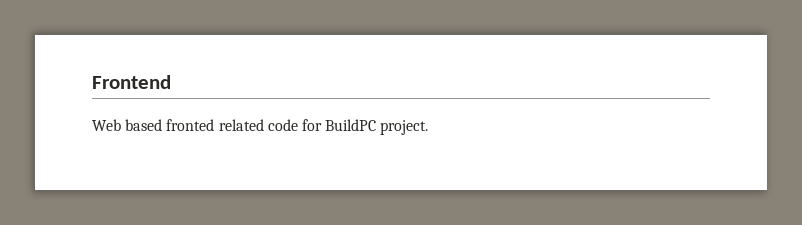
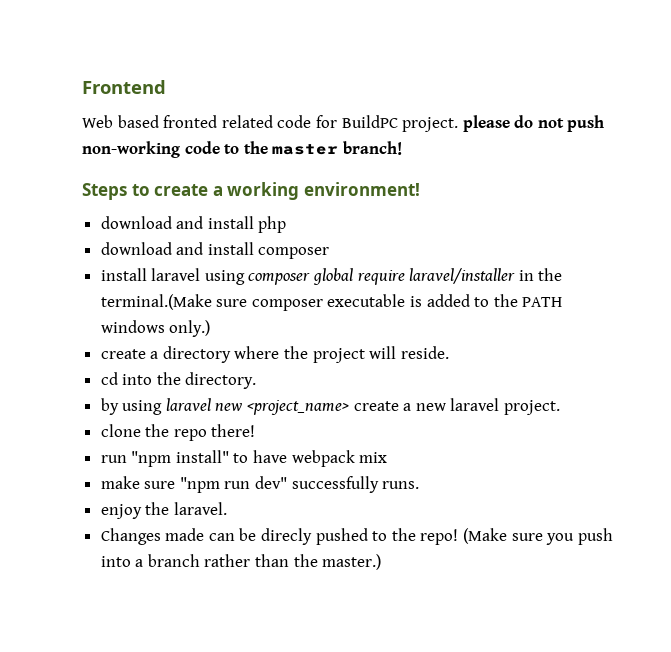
- Web based fronted related code for BuildPC project.
+ Web based fronted related code for BuildPC project. please do not push non-working code to the master branch!
+ Steps to create a working environment!
+ download and install php
+ download and install composer
+ install laravel using composer global require laravel/installer in the terminal.(Make sure composer executable is added to the PATH windows only.)
+ create a directory where the project will reside.
+ cd into the directory.
+ by using laravel new <project_name> create a new laravel project.
+ clone the repo there!
+ run "npm install" to have webpack mix
+ make sure "npm run dev" successfully runs.
+ enjoy the laravel.
+ Changes made can be direcly pushed to the repo! (Make sure you push into a branch rather than the master.)

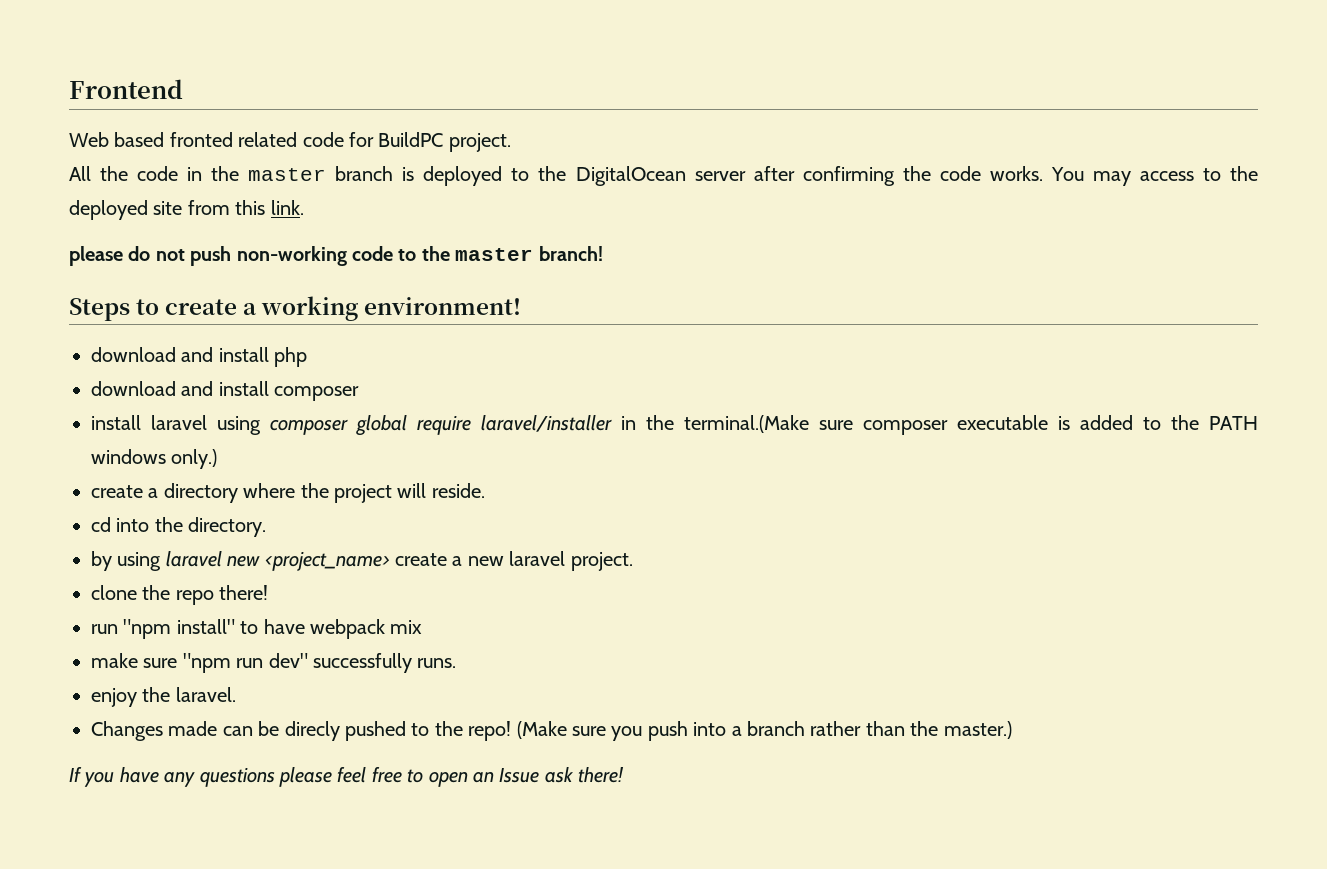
- Web based fronted related code for BuildPC project. please do not push non-working code to the master branch!
+ Web based fronted related code for BuildPC project.
+ All the code in the master branch is deployed to the DigitalOcean server after confirming the code works. You may access to the deployed site from this link.
+ please do not push non-working code to the master branch!
+ If you have any questions please feel free to open an Issue ask there!

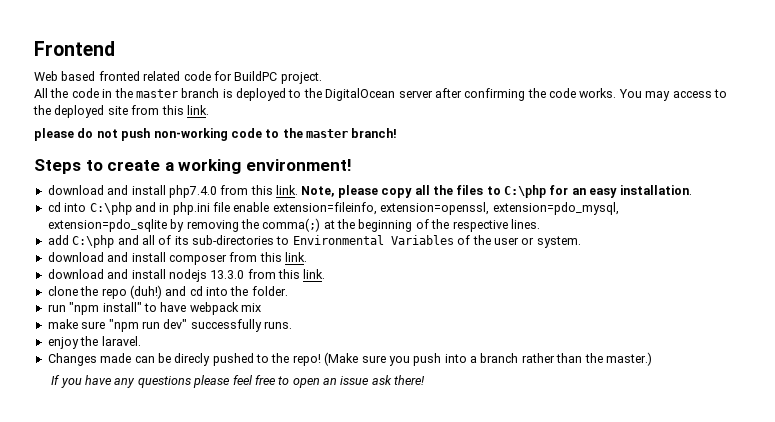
- download and install php
- download and install composer
- install laravel using composer global require laravel/installer in the terminal.(Make sure composer executable is added to the PATH windows only.)
- create a directory where the project will reside.
- cd into the directory.
- by using laravel new <project_name> create a new laravel project.
- clone the repo there!
+ download and install php7.4.0 from this link. Note, please copy all the files to C:\php for an easy installation.
+ cd into C:\php and in php.ini file enable extension=fileinfo, extension=openssl, extension=pdo_mysql, extension=pdo_sqlite by removing the comma(;) at the beginning of the respective lines.
+ add C:\php and all of its sub-directories to Environmental Variables of the user or system.
+ download and install composer from this link.
+ download and install nodejs 13.3.0 from this link.
+ clone the repo (duh!) and cd into the folder.
- If you have any questions please feel free to open an Issue ask there!
+ If you have any questions please feel free to open an issue ask there!

